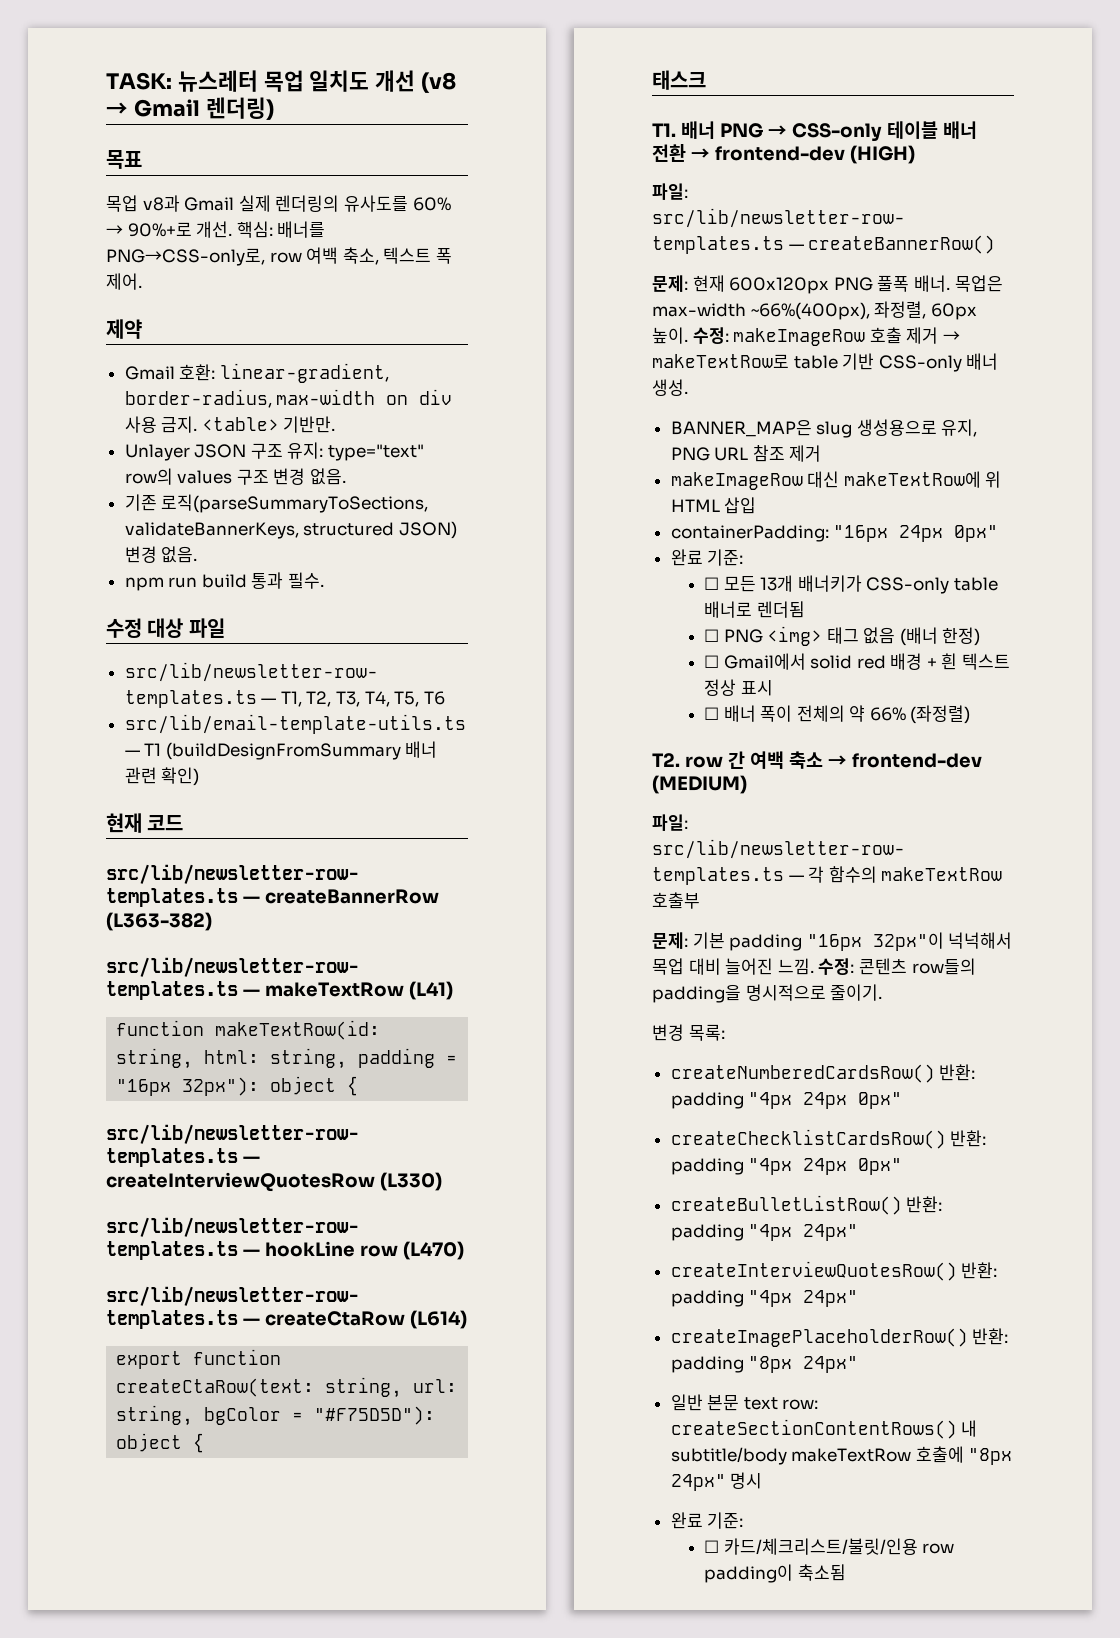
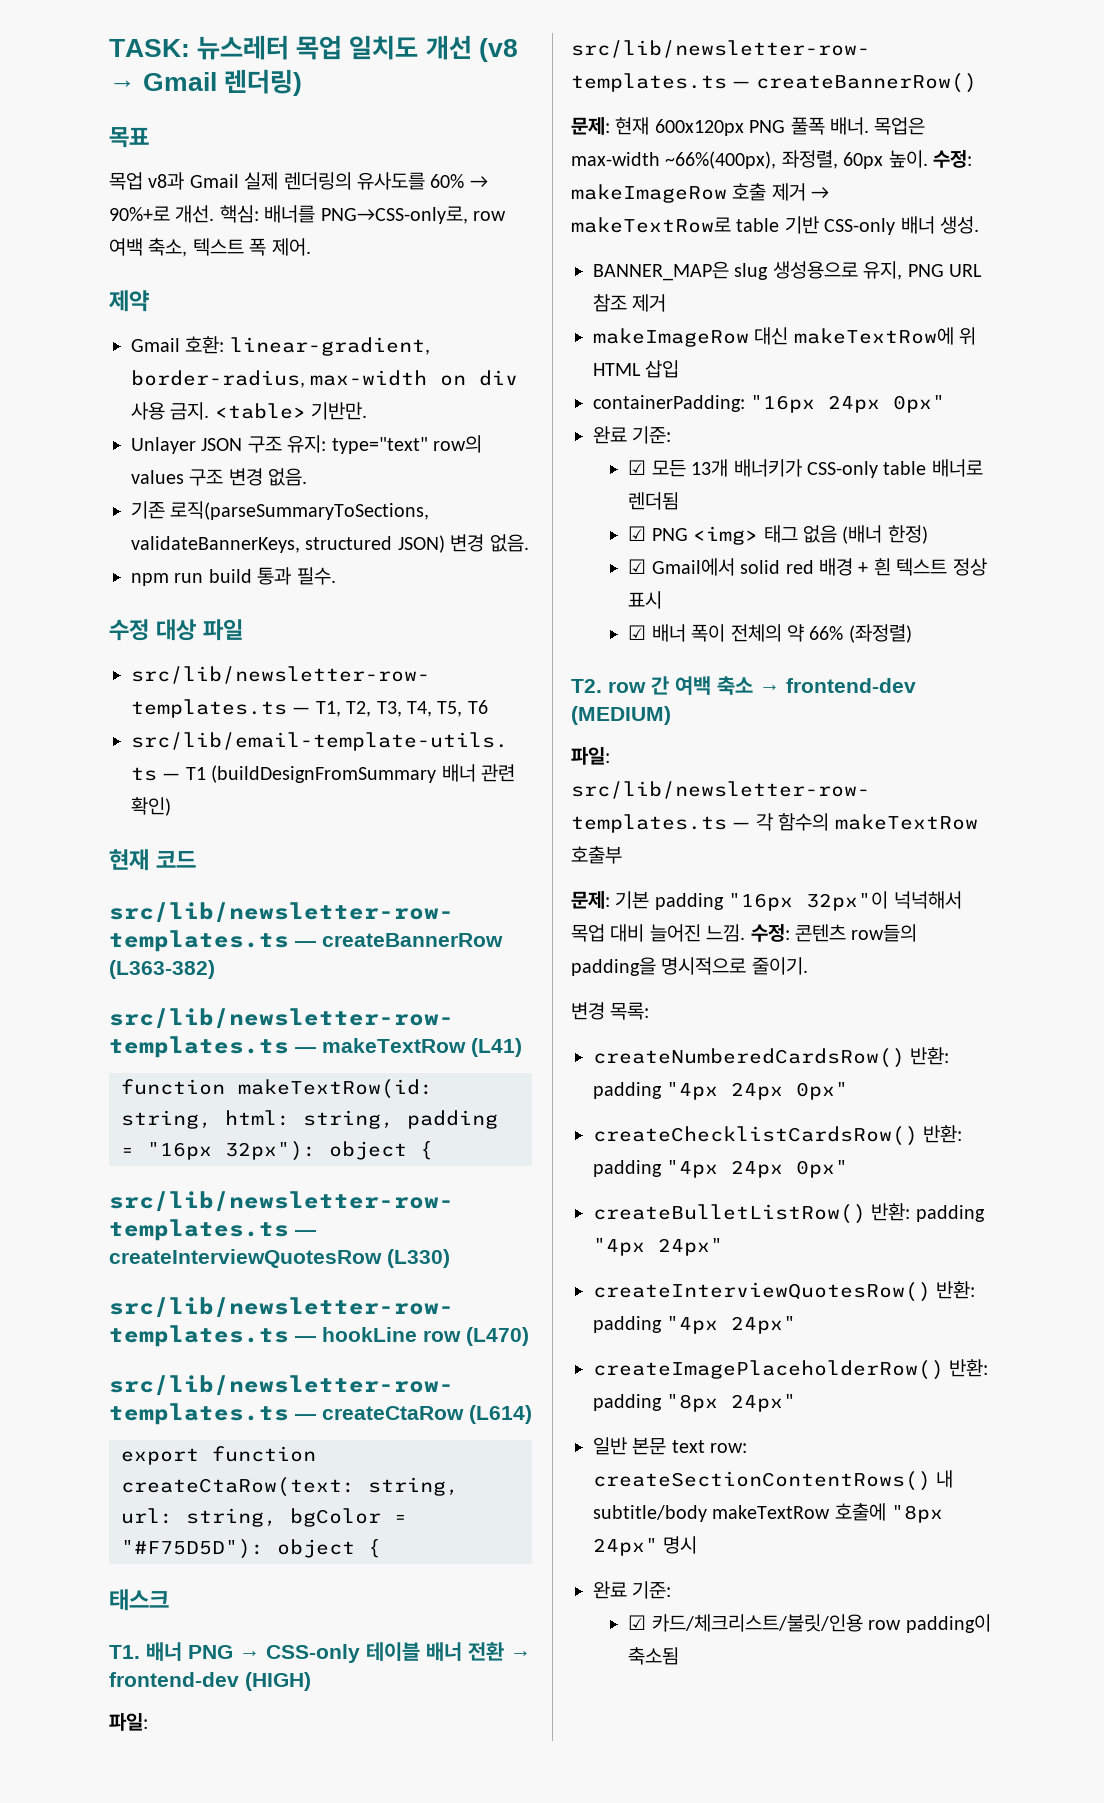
- ☐ 모든 13개 배너키가 CSS-only table 배너로 렌더됨
+ ☑ 모든 13개 배너키가 CSS-only table 배너로 렌더됨
- ☐ PNG <img> 태그 없음 (배너 한정)
+ ☑ PNG <img> 태그 없음 (배너 한정)
- ☐ Gmail에서 solid red 배경 + 흰 텍스트 정상 표시
+ ☑ Gmail에서 solid red 배경 + 흰 텍스트 정상 표시
- ☐ 배너 폭이 전체의 약 66% (좌정렬)
+ ☑ 배너 폭이 전체의 약 66% (좌정렬)
- ☐ 카드/체크리스트/불릿/인용 row padding이 축소됨
+ ☑ 카드/체크리스트/불릿/인용 row padding이 축소됨

